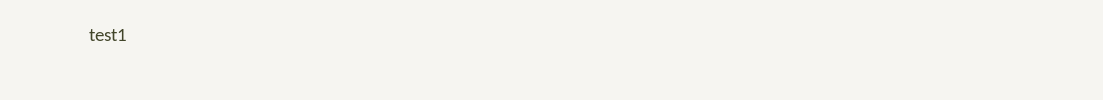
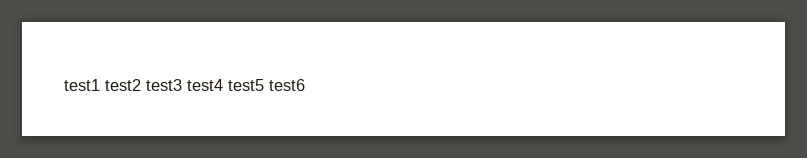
- test1
+ test1 test2 test3 test4 test5 test6

